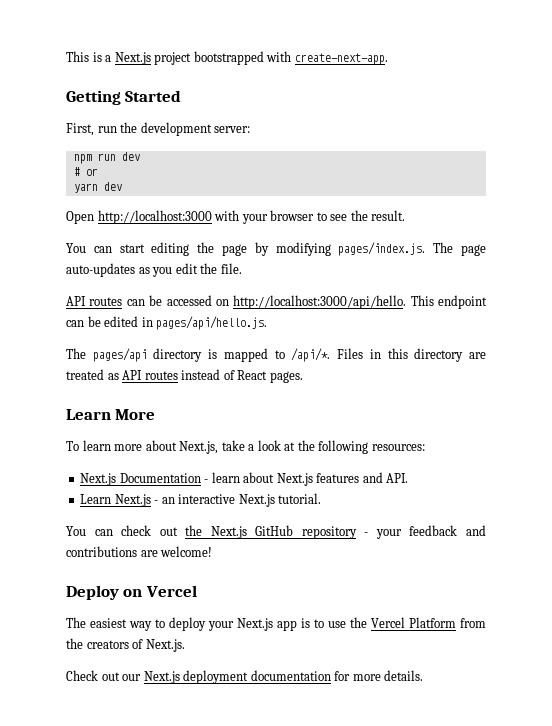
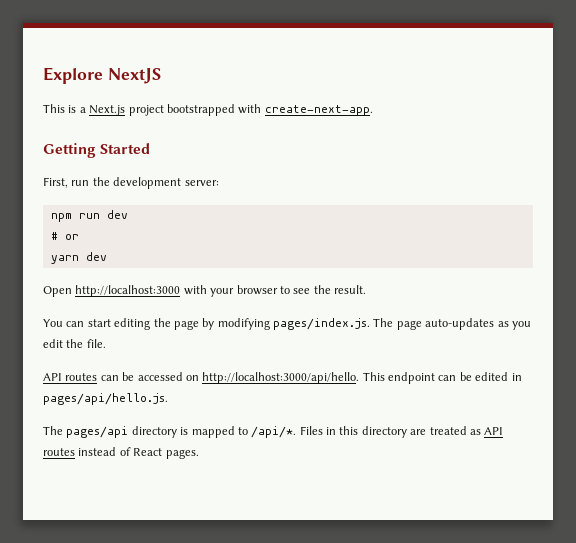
+ Explore NextJS
- Learn More
- To learn more about Next.js, take a look at the following resources:
- Next.js Documentation - learn about Next.js features and API.
- Learn Next.js - an interactive Next.js tutorial.
- You can check out the Next.js GitHub repository - your feedback and contributions are welcome!
- Deploy on Vercel
- The easiest way to deploy your Next.js app is to use the Vercel Platform from the creators of Next.js.
- Check out our Next.js deployment documentation for more details.

